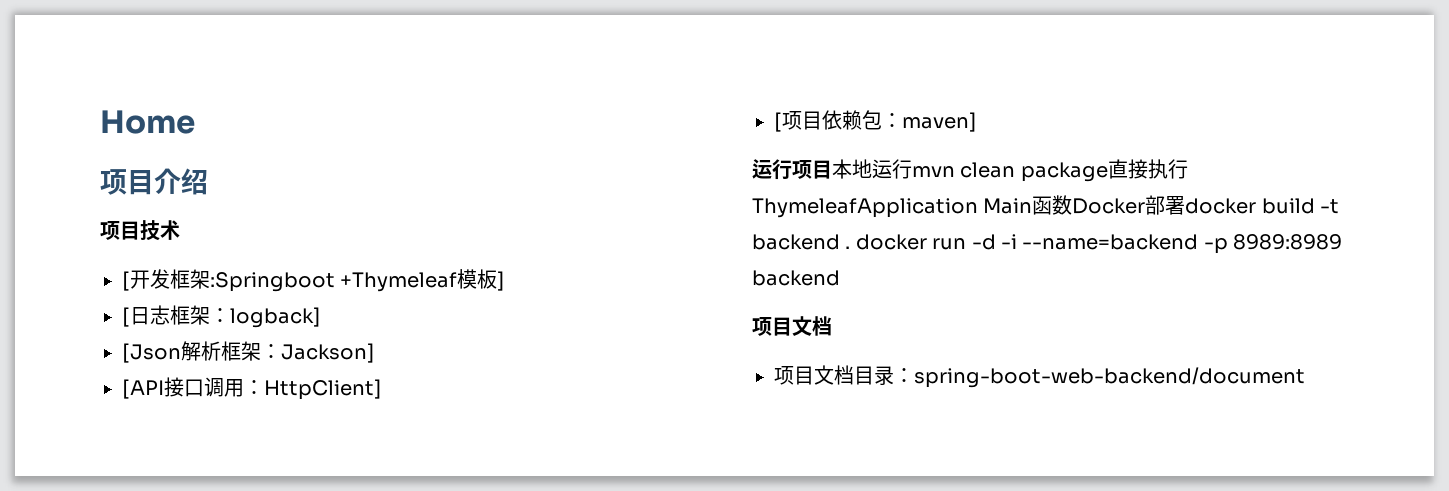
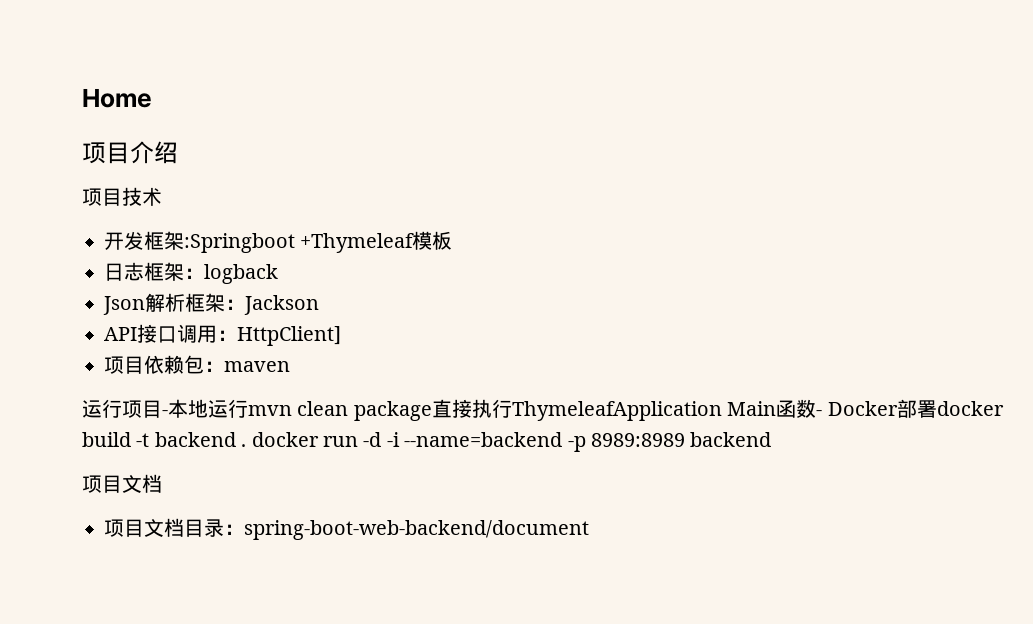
- [开发框架:Springboot +Thymeleaf模板]
- [日志框架：logback]
- [Json解析框架：Jackson]
- [API接口调用：HttpClient]
+ 开发框架:Springboot +Thymeleaf模板
+ 日志框架：logback
+ Json解析框架：Jackson
+ API接口调用：HttpClient]
- [项目依赖包：maven]
+ 项目依赖包：maven
- 运行项目本地运行mvn clean package直接执行ThymeleafApplication Main函数Docker部署docker build -t backend . docker run -d -i --name=backend -p 8989:8989 backend
+ 运行项目-本地运行mvn clean package直接执行ThymeleafApplication Main函数- Docker部署docker build -t backend . docker run -d -i --name=backend -p 8989:8989 backend

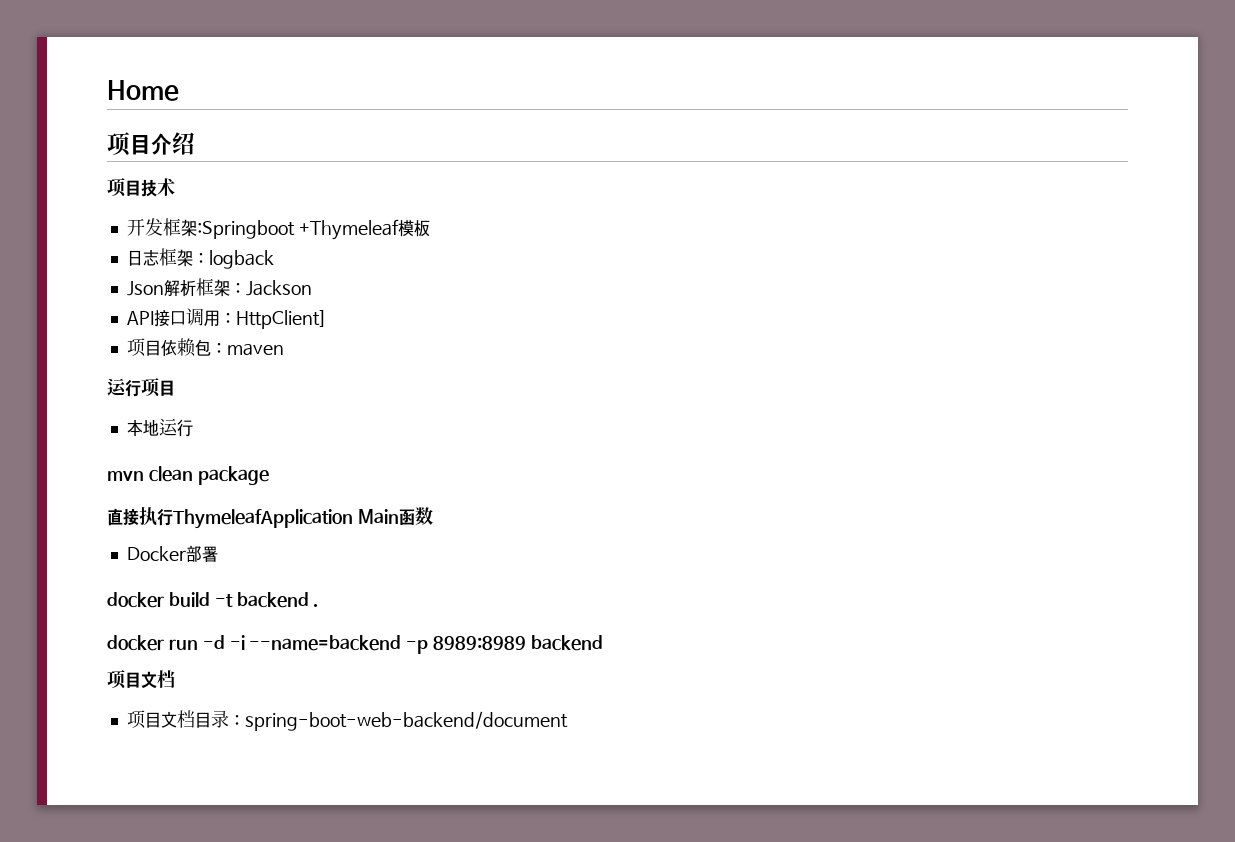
- 运行项目-本地运行mvn clean package直接执行ThymeleafApplication Main函数- Docker部署docker build -t backend . docker run -d -i --name=backend -p 8989:8989 backend
+ 运行项目
+ 本地运行
+ mvn clean package
+ 直接执行ThymeleafApplication Main函数
+ Docker部署
+ docker build -t backend .
+ docker run -d -i --name=backend -p 8989:8989 backend

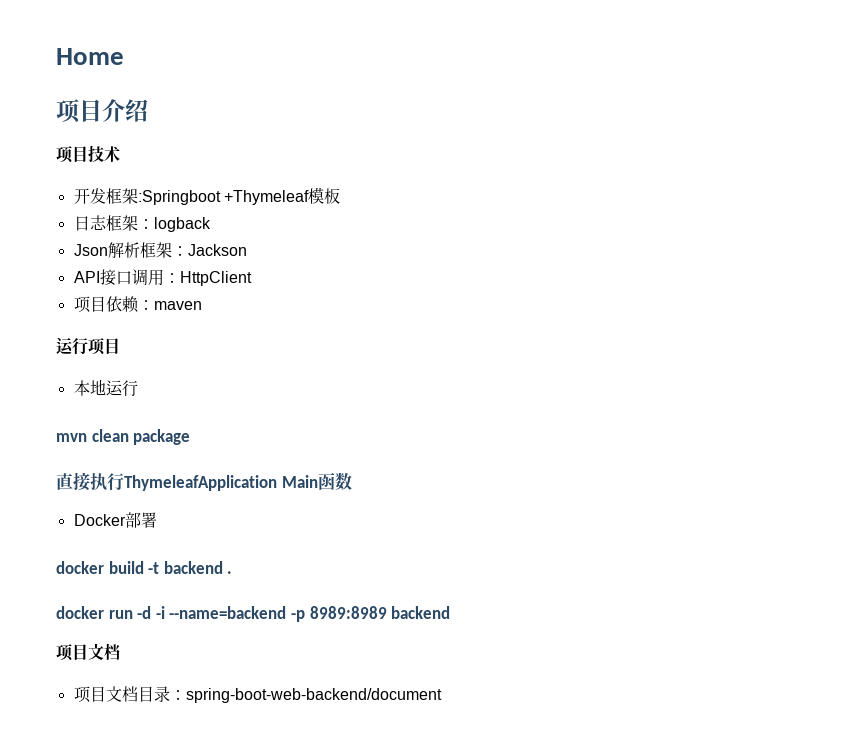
- API接口调用：HttpClient]
+ API接口调用：HttpClient
- 项目依赖包：maven
+ 项目依赖：maven

